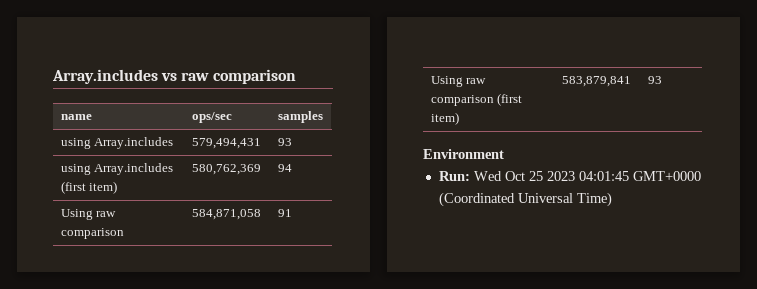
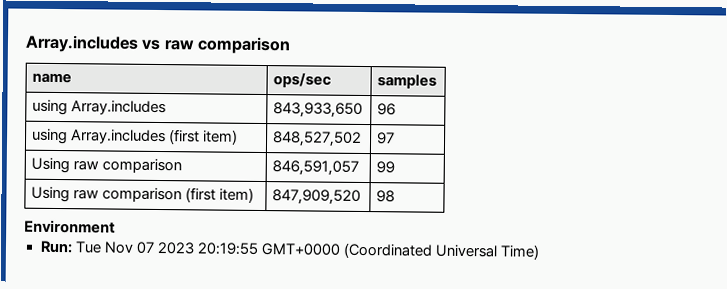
- using Array.includes | 579,494,431 | 93
+ using Array.includes | 843,933,650 | 96
- using Array.includes (first item) | 580,762,369 | 94
+ using Array.includes (first item) | 848,527,502 | 97
- Using raw comparison | 584,871,058 | 91
+ Using raw comparison | 846,591,057 | 99
- Using raw comparison (first item) | 583,879,841 | 93
+ Using raw comparison (first item) | 847,909,520 | 98
- Run: Wed Oct 25 2023 04:01:45 GMT+0000 (Coordinated Universal Time)
+ Run: Tue Nov 07 2023 20:19:55 GMT+0000 (Coordinated Universal Time)

